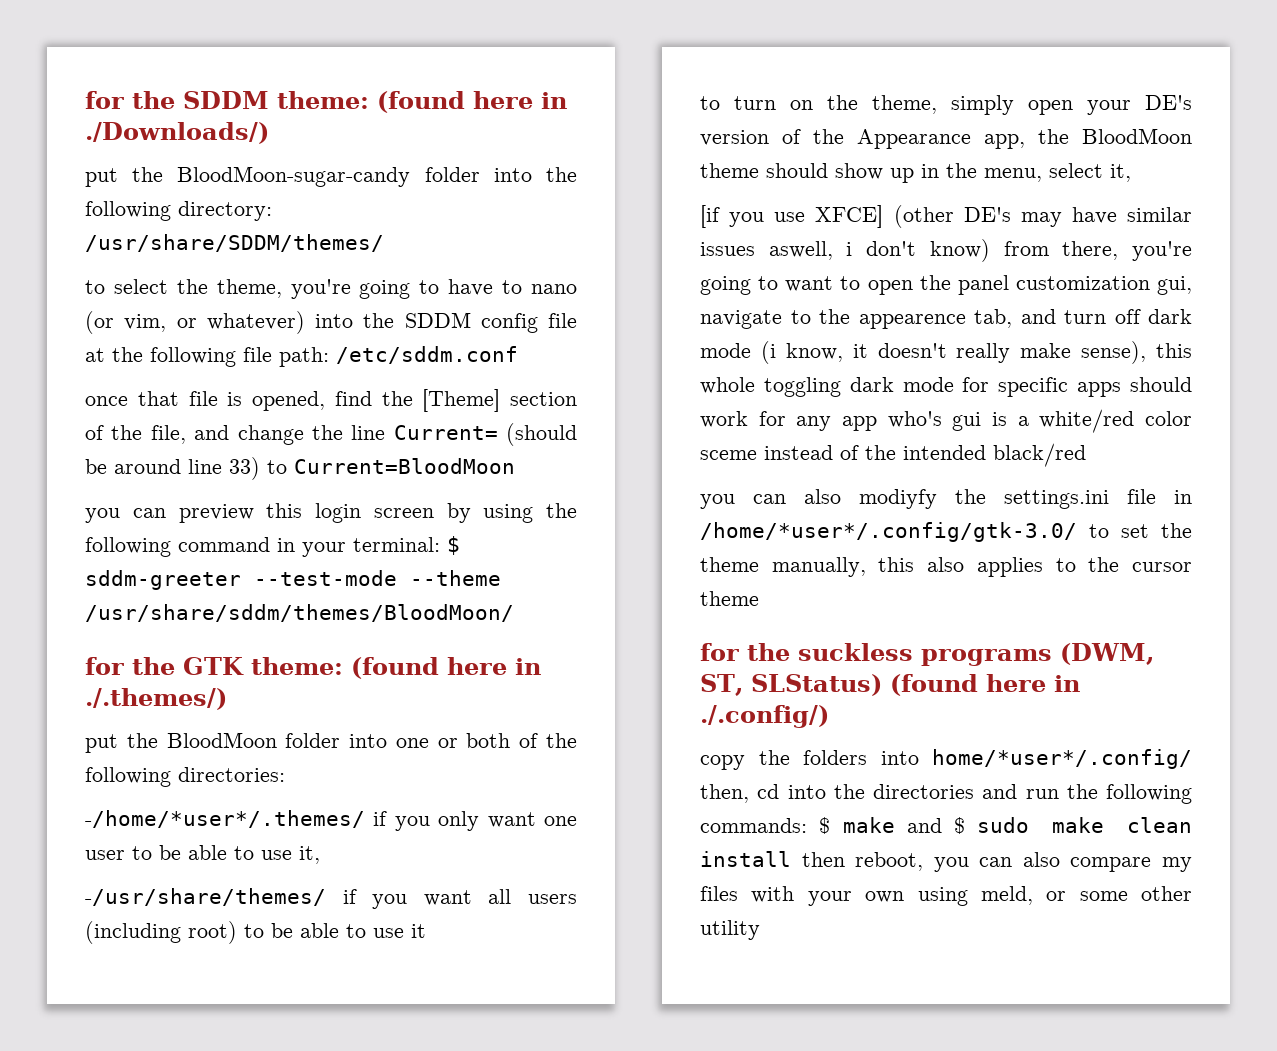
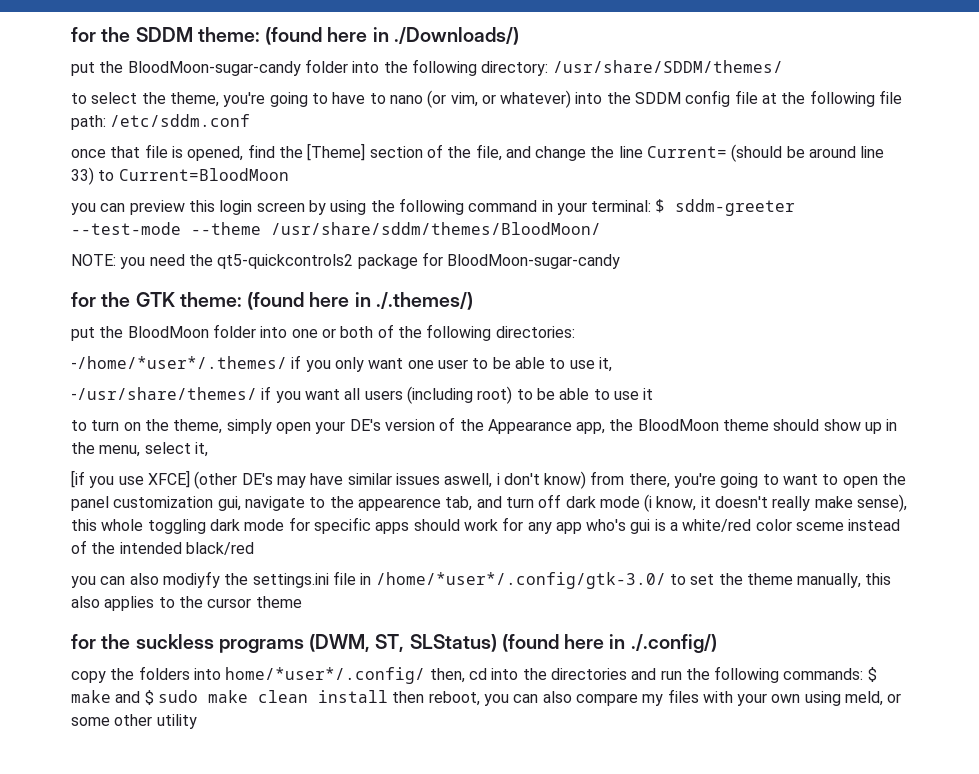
+ NOTE: you need the qt5-quickcontrols2 package for BloodMoon-sugar-candy

